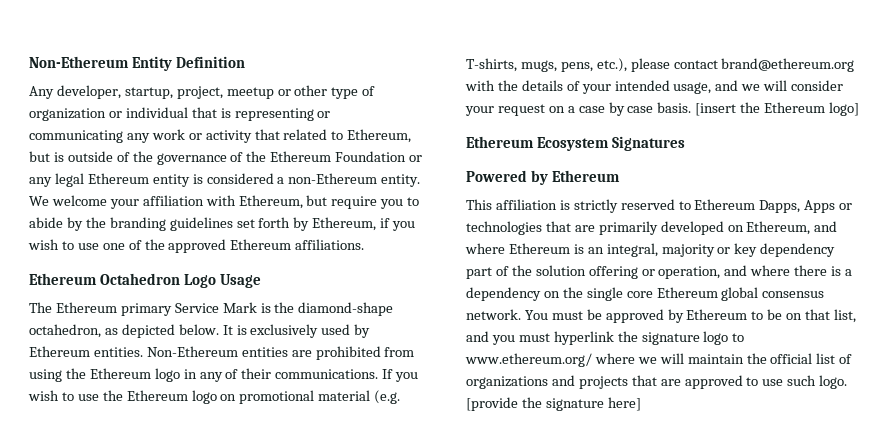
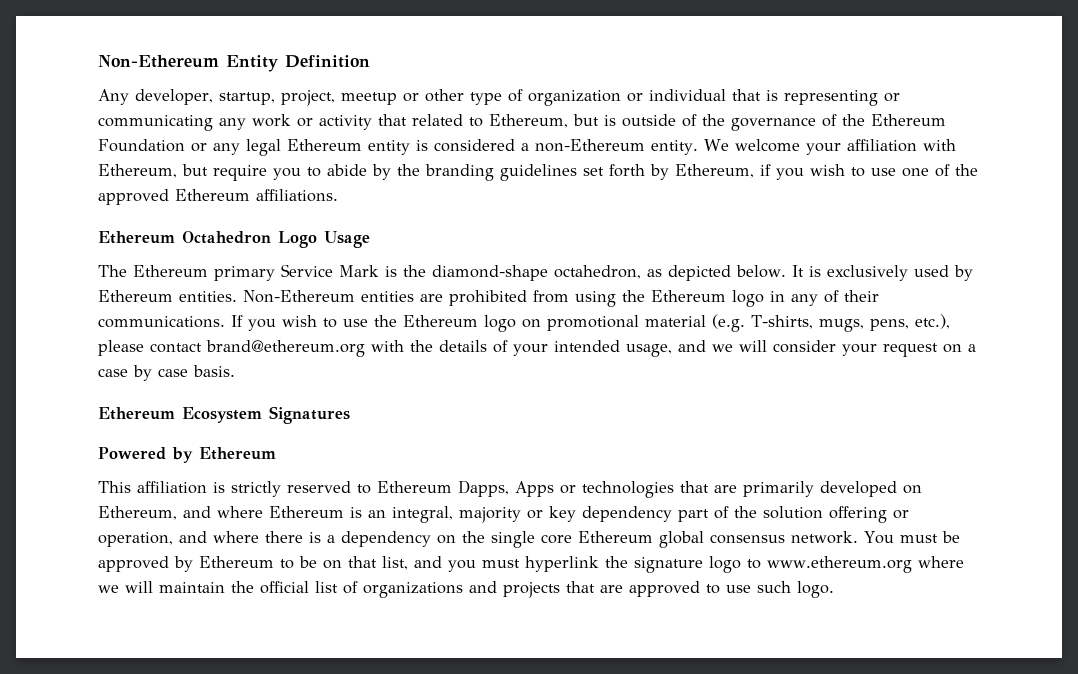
- [insert the Ethereum logo]
- You must be approved by Ethereum to be on that list, and you must hyperlink the signature logo to www.ethereum.org/ where we will maintain the official list of organizations and projects that are approved to use such logo. [provide the signature here]
+ You must be approved by Ethereum to be on that list, and you must hyperlink the signature logo to www.ethereum.org where we will maintain the official list of organizations and projects that are approved to use such logo.

